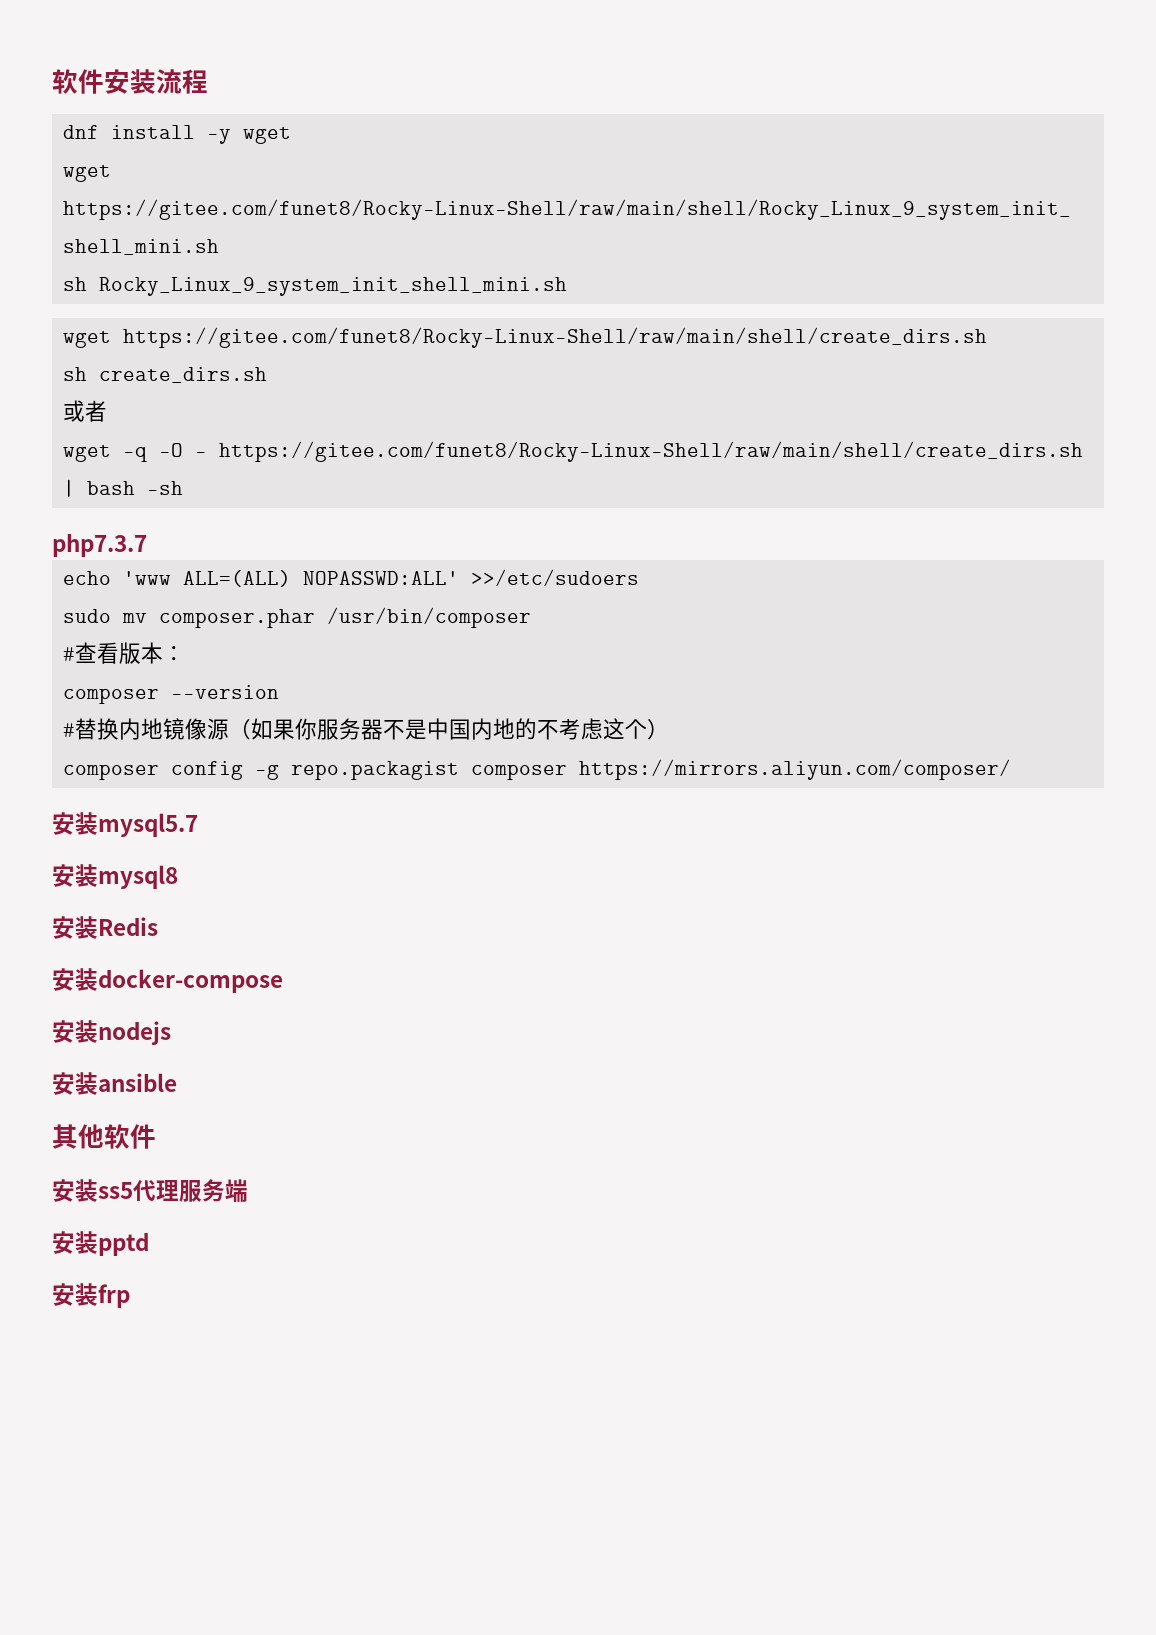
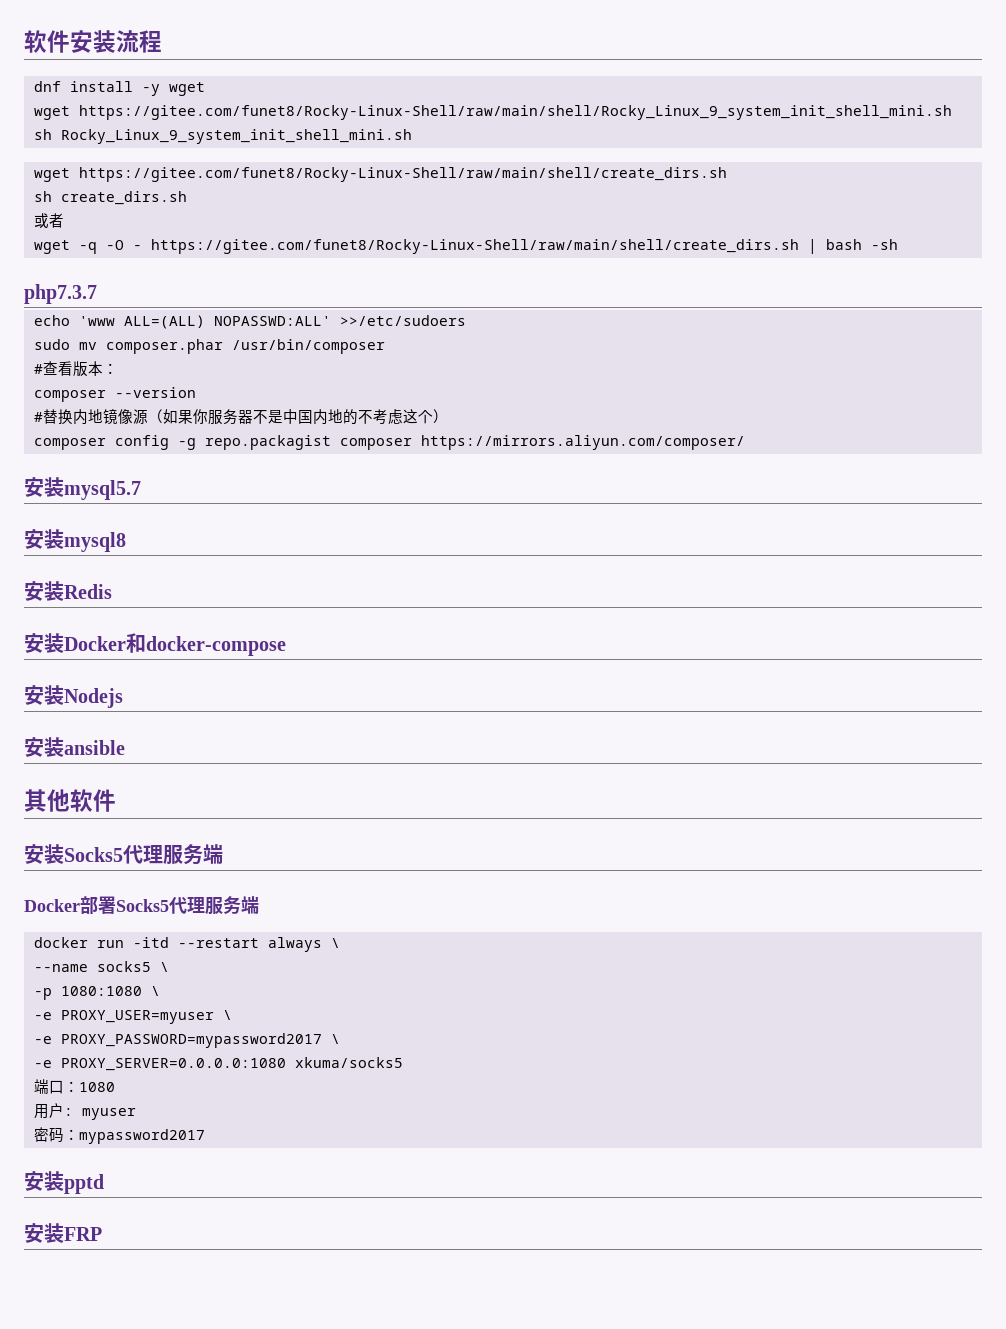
- 安装docker-compose
+ 安装Docker和docker-compose
- 安装nodejs
+ 安装Nodejs
- 安装ss5代理服务端
+ 安装Socks5代理服务端
+ Docker部署Socks5代理服务端
+ docker run -itd --restart always \
+ --name socks5 \
+ -p 1080:1080 \
+ -e PROXY_USER=myuser \
+ -e PROXY_PASSWORD=mypassword2017 \
+ -e PROXY_SERVER=0.0.0.0:1080 xkuma/socks5
+ 端口：1080
+ 用户: myuser
+ 密码：mypassword2017
- 安装frp
+ 安装FRP

